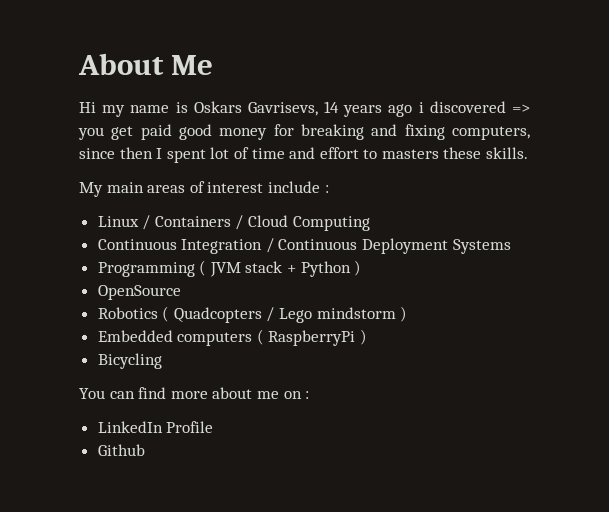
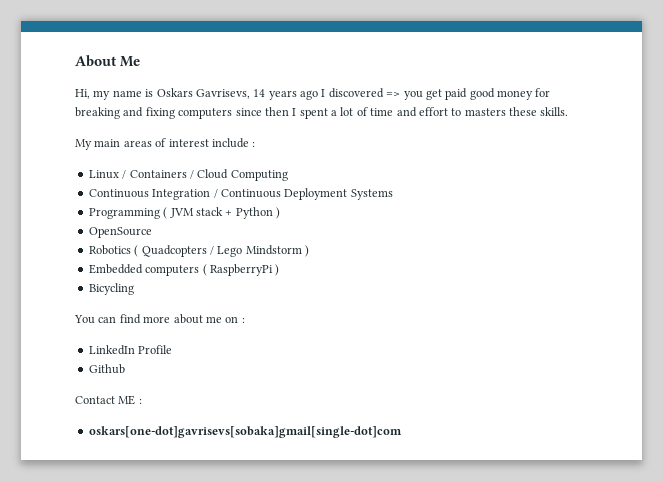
- Hi my name is Oskars Gavrisevs, 14 years ago i discovered => you get paid good money for breaking and fixing computers, since then I spent lot of time and effort to masters these skills.
+ Hi, my name is Oskars Gavrisevs, 14 years ago I discovered => you get paid good money for breaking and fixing computers since then I spent a lot of time and effort to masters these skills.
- Robotics ( Quadcopters / Lego mindstorm )
+ Robotics ( Quadcopters / Lego Mindstorm )
+ Contact ME :
+ oskars[one-dot]gavrisevs[sobaka]gmail[single-dot]com

